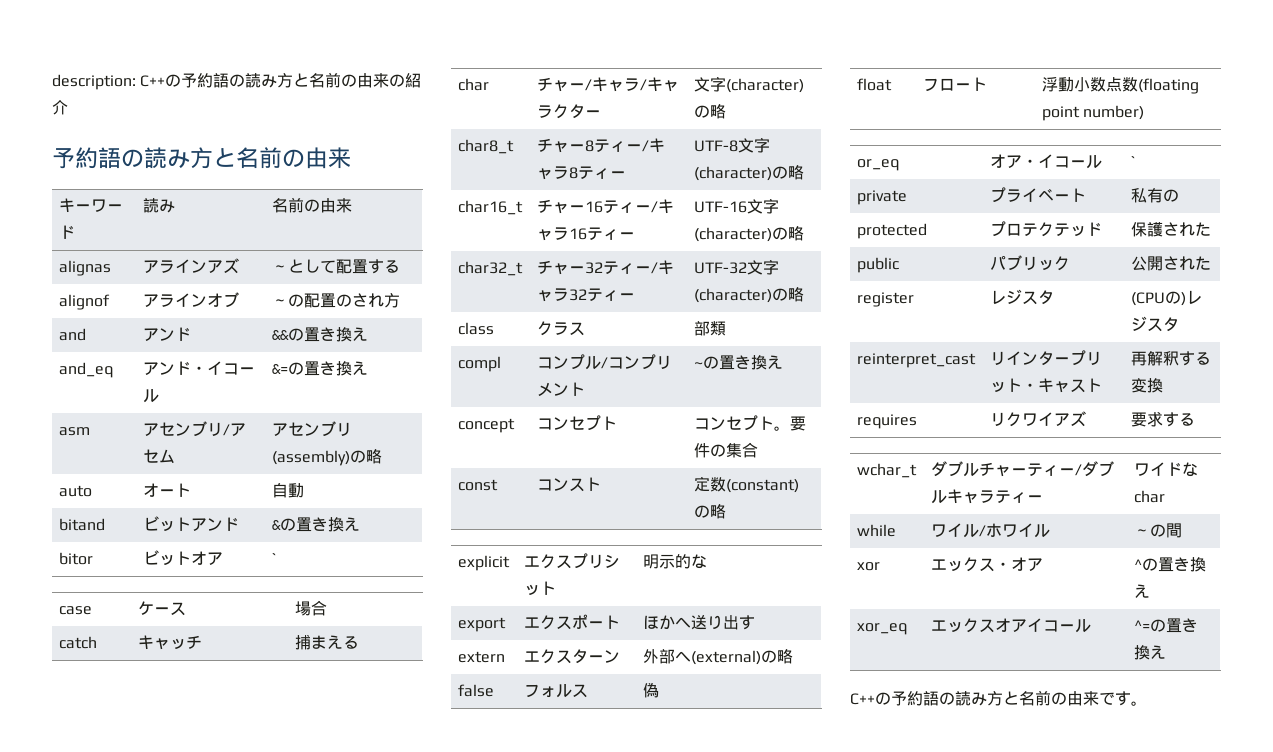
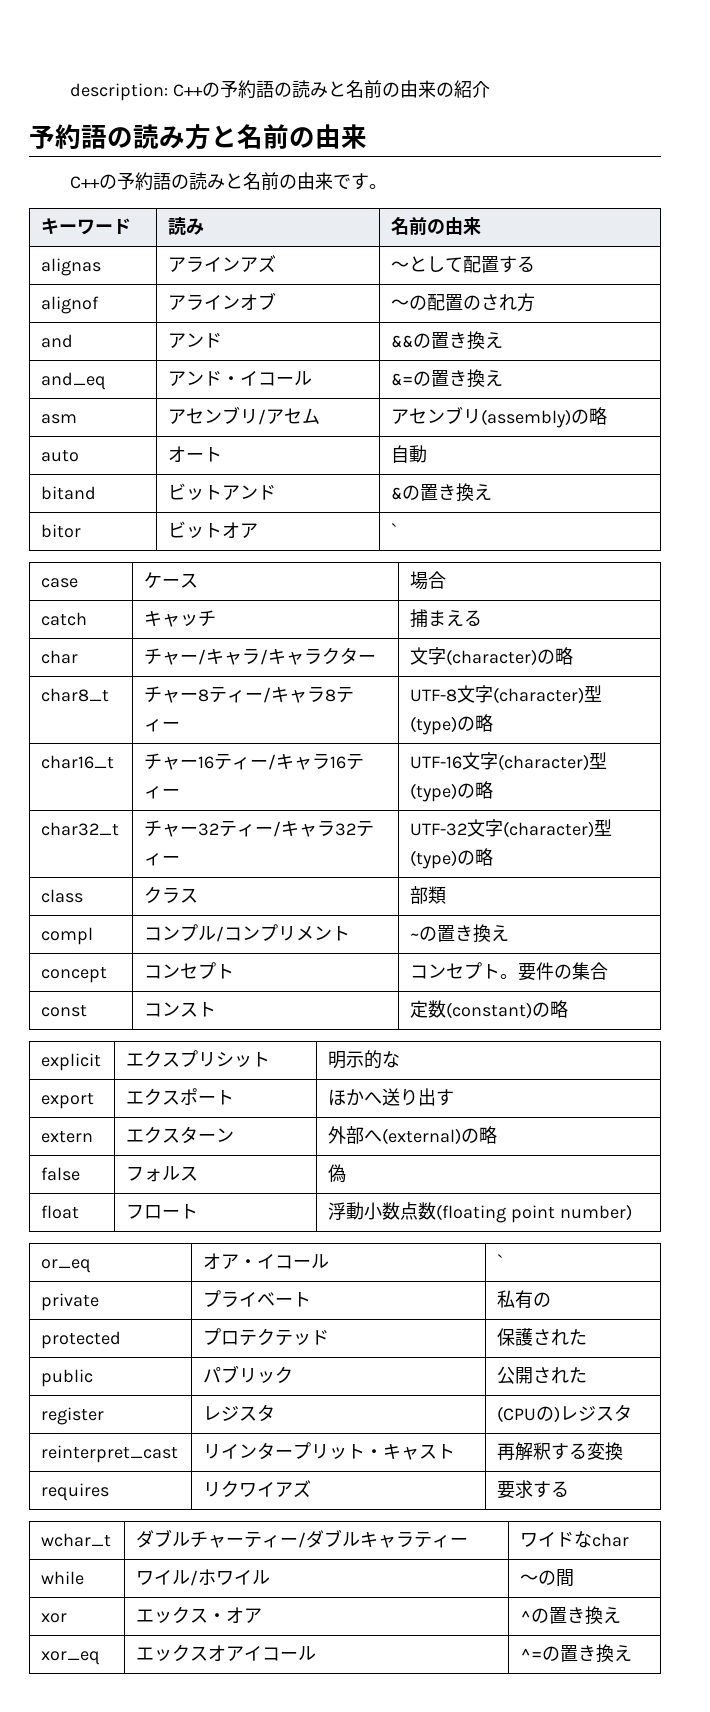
- description: C++の予約語の読み方と名前の由来の紹介
+ description: C++の予約語の読みと名前の由来の紹介
+ C++の予約語の読みと名前の由来です。
- char8_t | チャー8ティー/キャラ8ティー | UTF-8文字(character)の略
+ char8_t | チャー8ティー/キャラ8ティー | UTF-8文字(character)型(type)の略
- char16_t | チャー16ティー/キャラ16ティー | UTF-16文字(character)の略
+ char16_t | チャー16ティー/キャラ16ティー | UTF-16文字(character)型(type)の略
- char32_t | チャー32ティー/キャラ32ティー | UTF-32文字(character)の略
+ char32_t | チャー32ティー/キャラ32ティー | UTF-32文字(character)型(type)の略
- C++の予約語の読み方と名前の由来です。

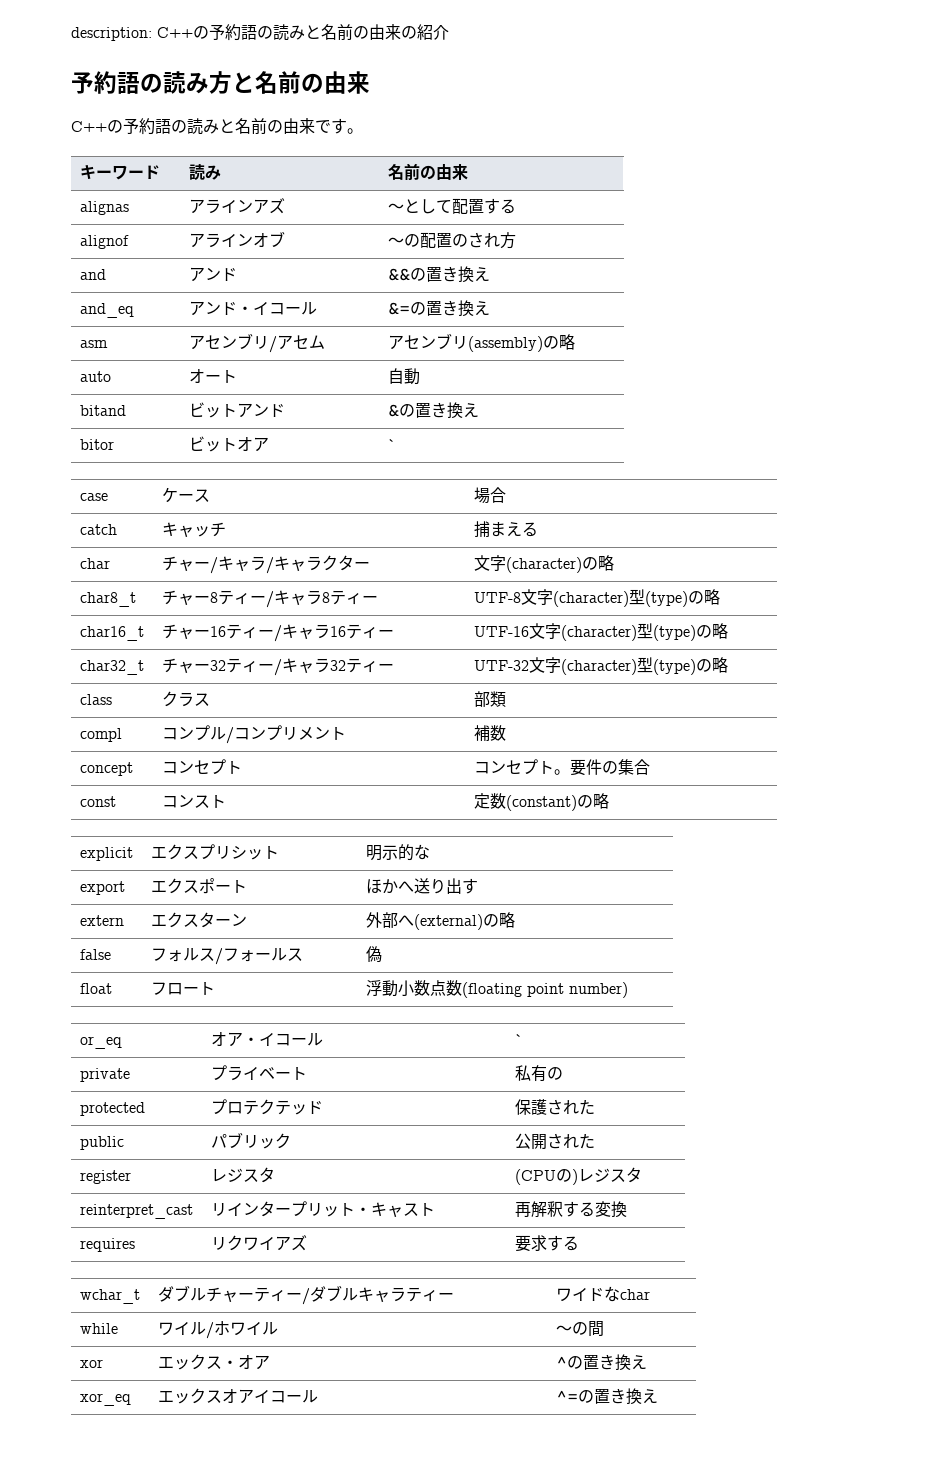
- compl | コンプル/コンプリメント | ~の置き換え
+ compl | コンプル/コンプリメント | 補数
- false | フォルス | 偽
+ false | フォルス/フォールス | 偽

